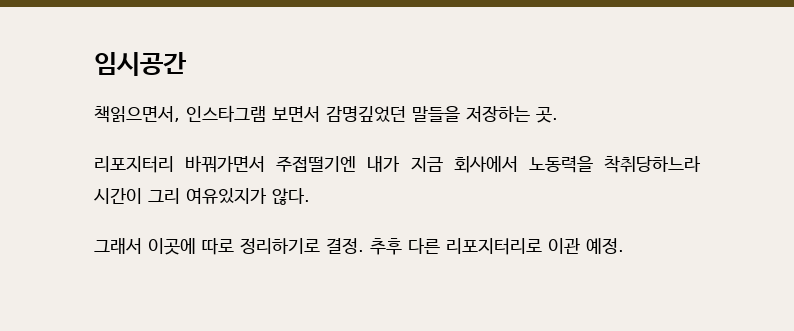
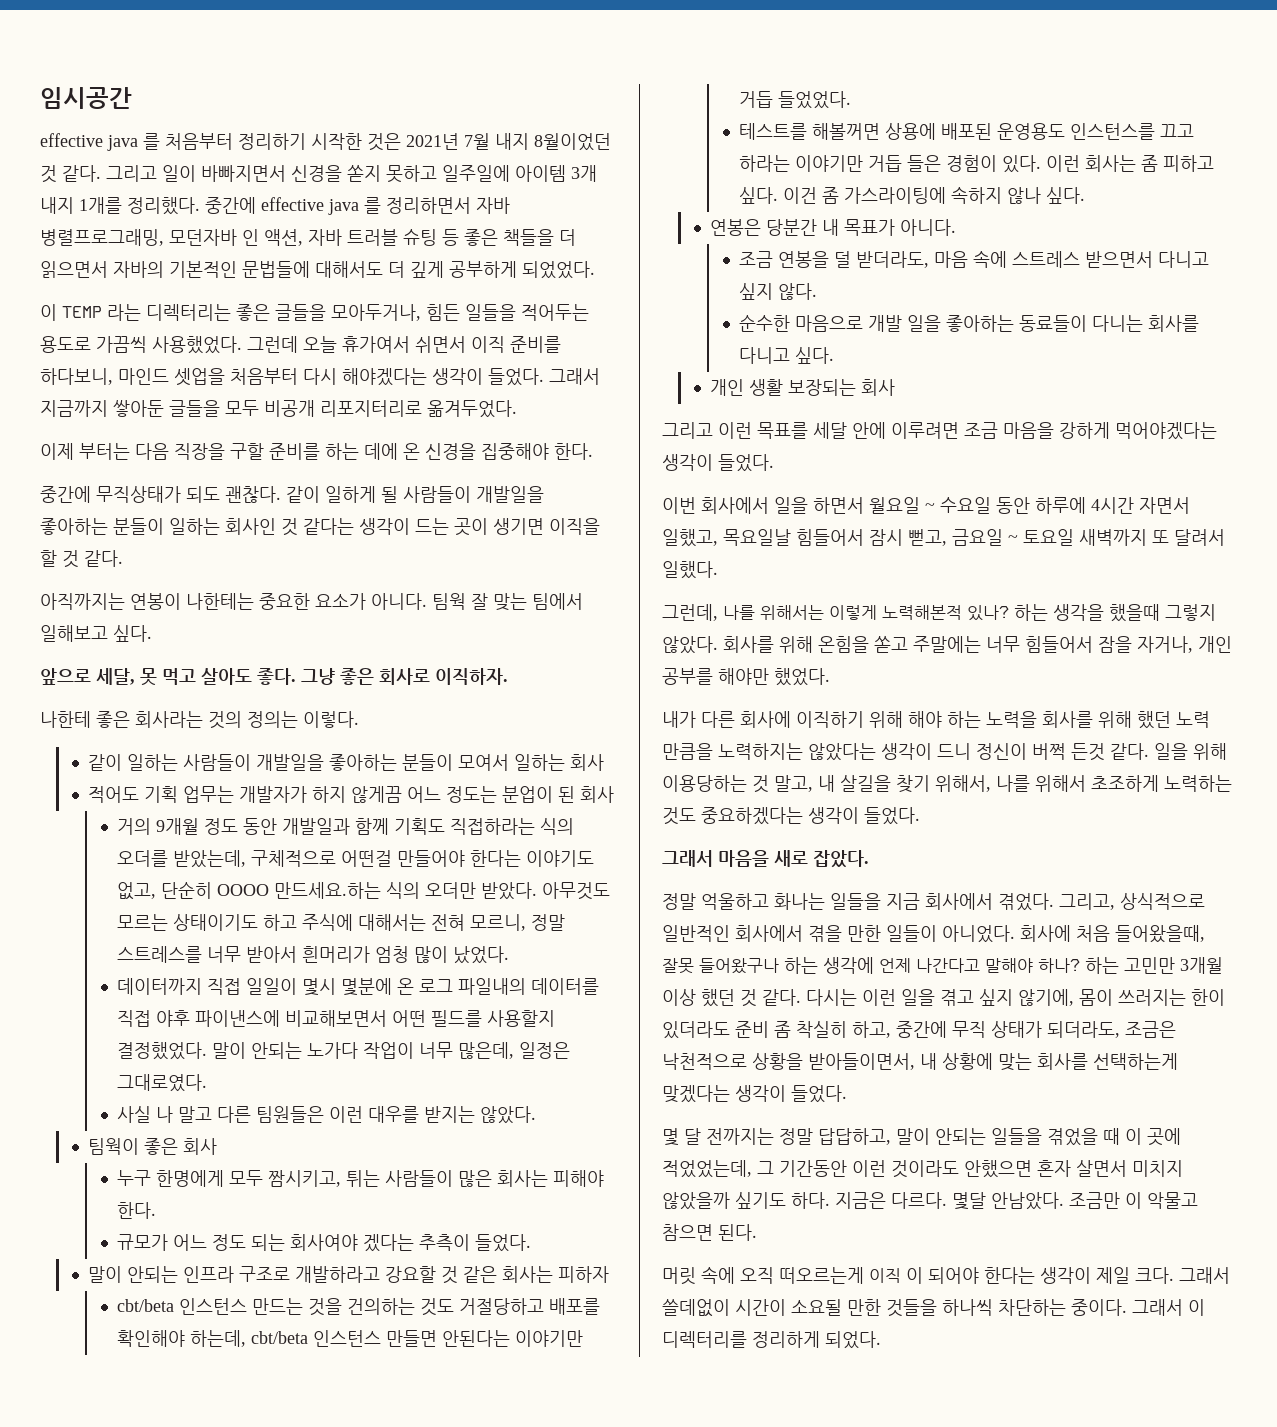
- 책읽으면서, 인스타그램 보면서 감명깊었던 말들을 저장하는 곳.
- 리포지터리 바꿔가면서 주접떨기엔 내가 지금 회사에서 노동력을 착취당하느라 시간이 그리 여유있지가 않다.
- 그래서 이곳에 따로 정리하기로 결정. 추후 다른 리포지터리로 이관 예정.
+ effective java 를 처음부터 정리하기 시작한 것은 2021년 7월 내지 8월이었던 것 같다. 그리고 일이 바빠지면서 신경을 쏟지 못하고 일주일에 아이템 3개 내지 1개를 정리했다. 중간에 effective java 를 정리하면서 자바 병렬프로그래밍, 모던자바 인 액션, 자바 트러블 슈팅 등 좋은 책들을 더 읽으면서 자바의 기본적인 문법들에 대해서도 더 깊게 공부하게 되었었다.
+ 이 TEMP 라는 디렉터리는 좋은 글들을 모아두거나, 힘든 일들을 적어두는 용도로 가끔씩 사용했었다. 그런데 오늘 휴가여서 쉬면서 이직 준비를 하다보니, 마인드 셋업을 처음부터 다시 해야겠다는 생각이 들었다. 그래서 지금까지 쌓아둔 글들을 모두 비공개 리포지터리로 옮겨두었다.
+ 이제 부터는 다음 직장을 구할 준비를 하는 데에 온 신경을 집중해야 한다.
+ 중간에 무직상태가 되도 괜찮다. 같이 일하게 될 사람들이 개발일을 좋아하는 분들이 일하는 회사인 것 같다는 생각이 드는 곳이 생기면 이직을 할 것 같다.
+ 아직까지는 연봉이 나한테는 중요한 요소가 아니다. 팀웍 잘 맞는 팀에서 일해보고 싶다.
+ 앞으로 세달, 못 먹고 살아도 좋다. 그냥 좋은 회사로 이직하자.
+ 나한테 좋은 회사라는 것의 정의는 이렇다.
+ 같이 일하는 사람들이 개발일을 좋아하는 분들이 모여서 일하는 회사
+ 적어도 기획 업무는 개발자가 하지 않게끔 어느 정도는 분업이 된 회사
+ 거의 9개월 정도 동안 개발일과 함께 기획도 직접하라는 식의 오더를 받았는데, 구체적으로 어떤걸 만들어야 한다는 이야기도 없고, 단순히 OOOO 만드세요.하는 식의 오더만 받았다. 아무것도 모르는 상태이기도 하고 주식에 대해서는 전혀 모르니, 정말 스트레스를 너무 받아서 흰머리가 엄청 많이 났었다.
+ 데이터까지 직접 일일이 몇시 몇분에 온 로그 파일내의 데이터를 직접 야후 파이낸스에 비교해보면서 어떤 필드를 사용할지 결정했었다. 말이 안되는 노가다 작업이 너무 많은데, 일정은 그대로였다.
+ 사실 나 말고 다른 팀원들은 이런 대우를 받지는 않았다.
+ 팀웍이 좋은 회사
+ 누구 한명에게 모두 짬시키고, 튀는 사람들이 많은 회사는 피해야 한다.
+ 규모가 어느 정도 되는 회사여야 겠다는 추측이 들었다.
+ 말이 안되는 인프라 구조로 개발하라고 강요할 것 같은 회사는 피하자
+ cbt/beta 인스턴스 만드는 것을 건의하는 것도 거절당하고 배포를 확인해야 하는데, cbt/beta 인스턴스 만들면 안된다는 이야기만 거듭 들었었다.
+ 테스트를 해볼꺼면 상용에 배포된 운영용도 인스턴스를 끄고 하라는 이야기만 거듭 들은 경험이 있다. 이런 회사는 좀 피하고 싶다. 이건 좀 가스라이팅에 속하지 않나 싶다.
+ 연봉은 당분간 내 목표가 아니다.
+ 조금 연봉을 덜 받더라도, 마음 속에 스트레스 받으면서 다니고 싶지 않다.
+ 순수한 마음으로 개발 일을 좋아하는 동료들이 다니는 회사를 다니고 싶다.
+ 개인 생활 보장되는 회사
+ 그리고 이런 목표를 세달 안에 이루려면 조금 마음을 강하게 먹어야겠다는 생각이 들었다.
+ 이번 회사에서 일을 하면서 월요일 ~ 수요일 동안 하루에 4시간 자면서 일했고, 목요일날 힘들어서 잠시 뻗고, 금요일 ~ 토요일 새벽까지 또 달려서 일했다.
+ 그런데, 나를 위해서는 이렇게 노력해본적 있나? 하는 생각을 했을때 그렇지 않았다. 회사를 위해 온힘을 쏟고 주말에는 너무 힘들어서 잠을 자거나, 개인 공부를 해야만 했었다.
+ 내가 다른 회사에 이직하기 위해 해야 하는 노력을 회사를 위해 했던 노력 만큼을 노력하지는 않았다는 생각이 드니 정신이 버쩍 든것 같다. 일을 위해 이용당하는 것 말고, 내 살길을 찾기 위해서, 나를 위해서 초조하게 노력하는 것도 중요하겠다는 생각이 들었다.
+ 그래서 마음을 새로 잡았다.
+ 정말 억울하고 화나는 일들을 지금 회사에서 겪었다. 그리고, 상식적으로 일반적인 회사에서 겪을 만한 일들이 아니었다. 회사에 처음 들어왔을때, 잘못 들어왔구나 하는 생각에 언제 나간다고 말해야 하나? 하는 고민만 3개월 이상 했던 것 같다. 다시는 이런 일을 겪고 싶지 않기에, 몸이 쓰러지는 한이 있더라도 준비 좀 착실히 하고, 중간에 무직 상태가 되더라도, 조금은 낙천적으로 상황을 받아들이면서, 내 상황에 맞는 회사를 선택하는게 맞겠다는 생각이 들었다.
+ 몇 달 전까지는 정말 답답하고, 말이 안되는 일들을 겪었을 때 이 곳에 적었었는데, 그 기간동안 이런 것이라도 안했으면 혼자 살면서 미치지 않았을까 싶기도 하다. 지금은 다르다. 몇달 안남았다. 조금만 이 악물고 참으면 된다.
+ 머릿 속에 오직 떠오르는게 이직 이 되어야 한다는 생각이 제일 크다. 그래서 쓸데없이 시간이 소요될 만한 것들을 하나씩 차단하는 중이다. 그래서 이 디렉터리를 정리하게 되었다.

